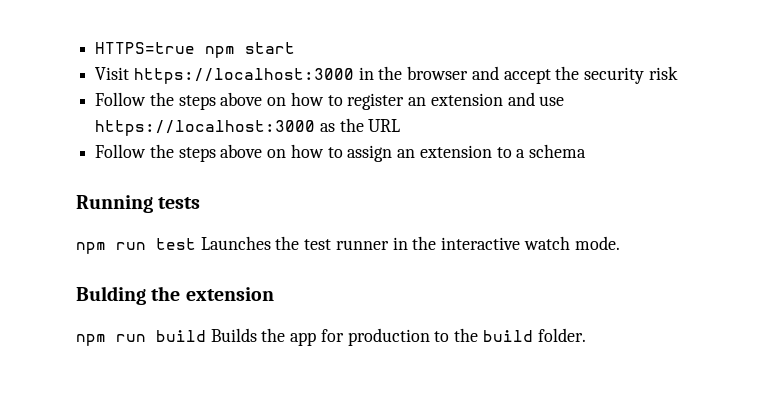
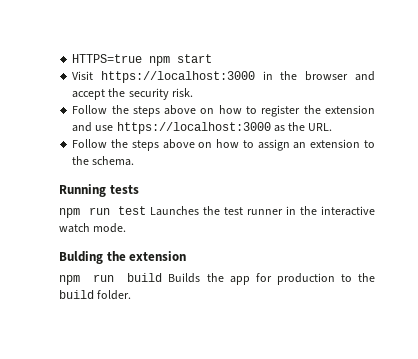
- Visit https://localhost:3000 in the browser and accept the security risk
+ Visit https://localhost:3000 in the browser and accept the security risk.
- Follow the steps above on how to register an extension and use https://localhost:3000 as the URL
+ Follow the steps above on how to register the extension and use https://localhost:3000 as the URL.
- Follow the steps above on how to assign an extension to a schema
+ Follow the steps above on how to assign an extension to the schema.

